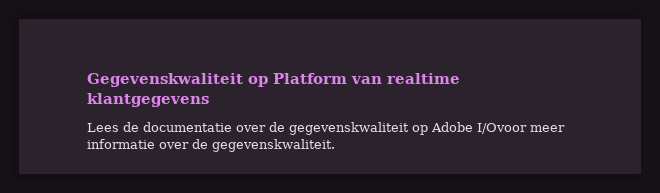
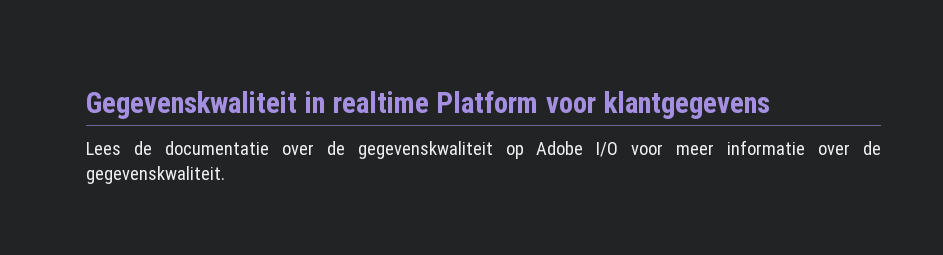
- Gegevenskwaliteit op Platform van realtime klantgegevens
+ Gegevenskwaliteit in realtime Platform voor klantgegevens
- Lees de documentatie over de gegevenskwaliteit op Adobe I/Ovoor meer informatie over de gegevenskwaliteit.
+ Lees de documentatie over de gegevenskwaliteit op Adobe I/O voor meer informatie over de gegevenskwaliteit.

